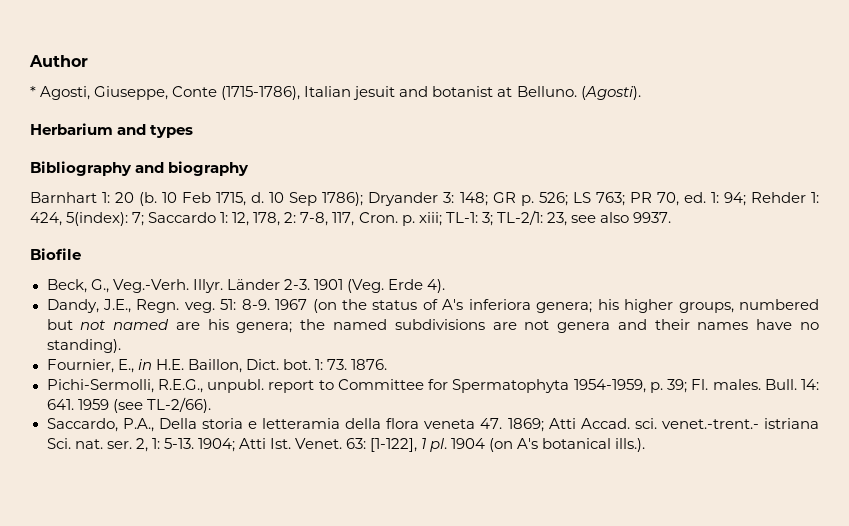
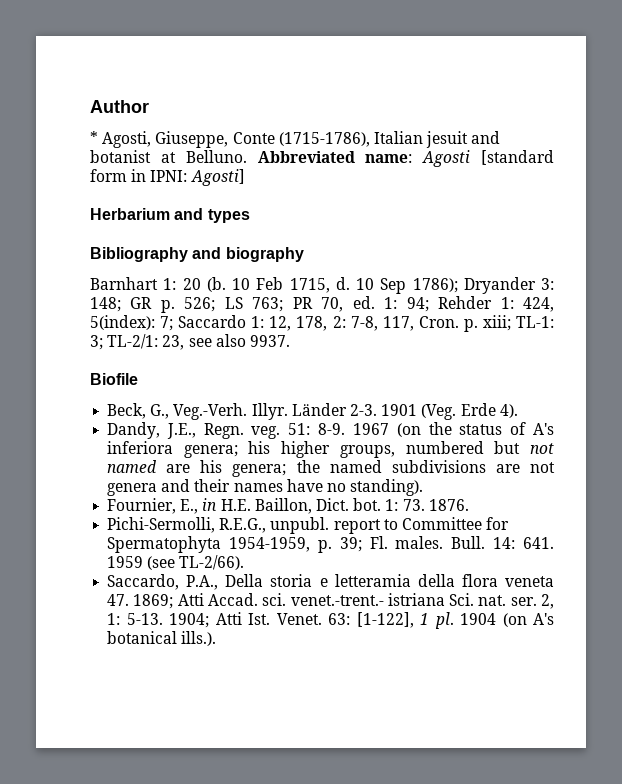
- (Agosti).
+ Abbreviated name: Agosti [standard form in IPNI: Agosti]

